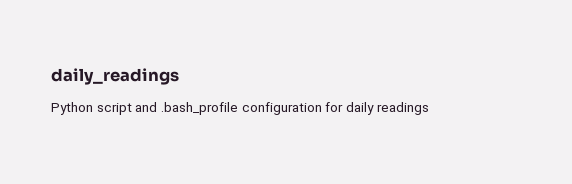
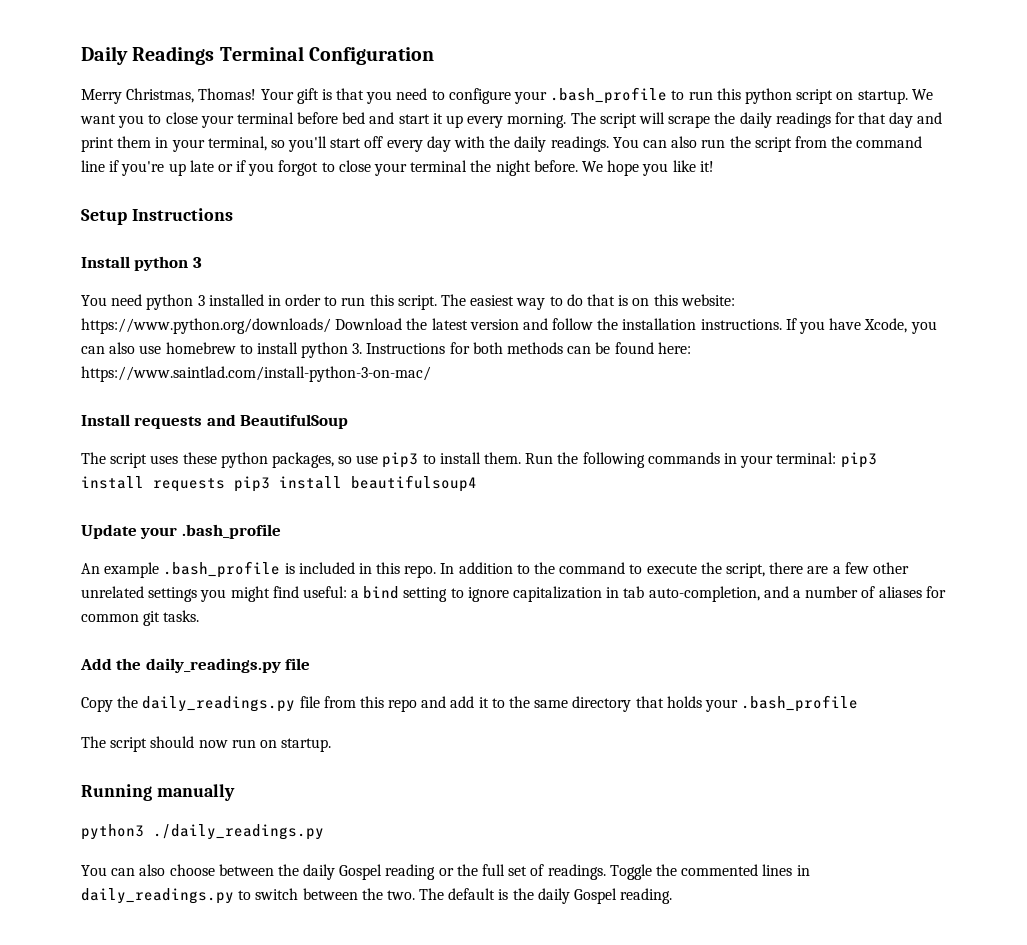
- daily_readings
- Python script and .bash_profile configuration for daily readings
+ Daily Readings Terminal Configuration
+ Merry Christmas, Thomas! Your gift is that you need to configure your .bash_profile to run this python script on startup. We want you to close your terminal before bed and start it up every morning. The script will scrape the daily readings for that day and print them in your terminal, so you'll start off every day with the daily readings. You can also run the script from the command line if you're up late or if you forgot to close your terminal the night before. We hope you like it!
+ Setup Instructions
+ Install python 3
+ You need python 3 installed in order to run this script. The easiest way to do that is on this website: https://www.python.org/downloads/ Download the latest version and follow the installation instructions. If you have Xcode, you can also use homebrew to install python 3. Instructions for both methods can be found here: https://www.saintlad.com/install-python-3-on-mac/
+ Install requests and BeautifulSoup
+ The script uses these python packages, so use pip3 to install them. Run the following commands in your terminal: pip3 install requests pip3 install beautifulsoup4
+ Update your .bash_profile
+ An example .bash_profile is included in this repo. In addition to the command to execute the script, there are a few other unrelated settings you might find useful: a bind setting to ignore capitalization in tab auto-completion, and a number of aliases for common git tasks.
+ Add the daily_readings.py file
+ Copy the daily_readings.py file from this repo and add it to the same directory that holds your .bash_profile
+ The script should now run on startup.
+ Running manually
+ python3 ./daily_readings.py
+ You can also choose between the daily Gospel reading or the full set of readings. Toggle the commented lines in daily_readings.py to switch between the two. The default is the daily Gospel reading.

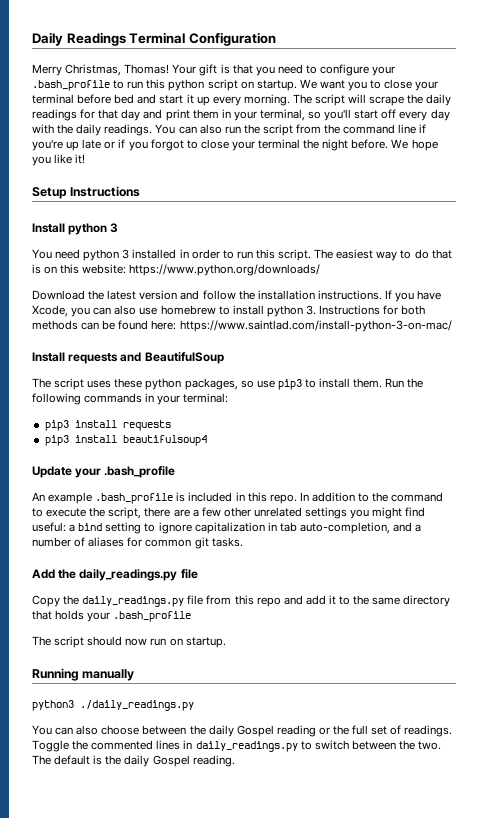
- The easiest way to do that is on this website: https://www.python.org/downloads/ Download the latest version and follow the installation instructions.
+ The easiest way to do that is on this website: https://www.python.org/downloads/
+ Download the latest version and follow the installation instructions.
- Run the following commands in your terminal: pip3 install requests pip3 install beautifulsoup4
+ Run the following commands in your terminal:
+ pip3 install requests
+ pip3 install beautifulsoup4

